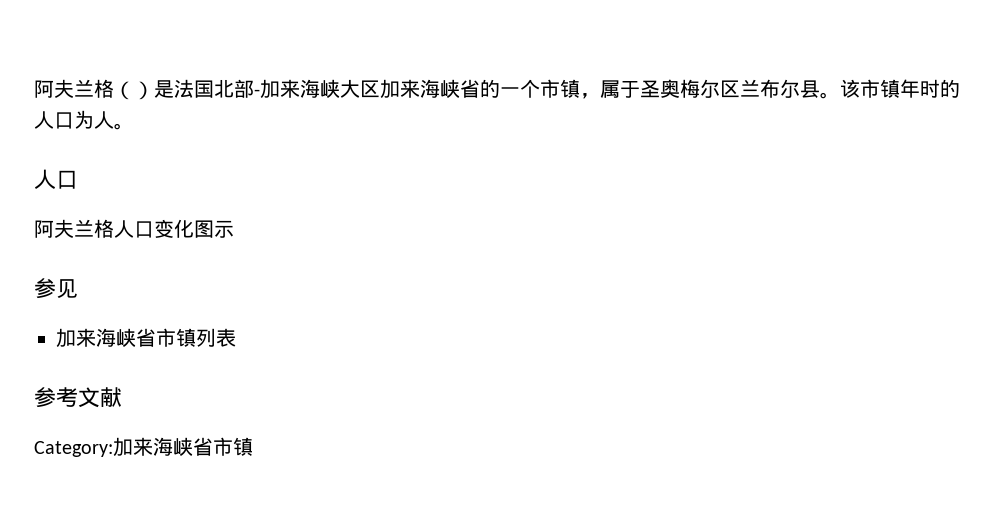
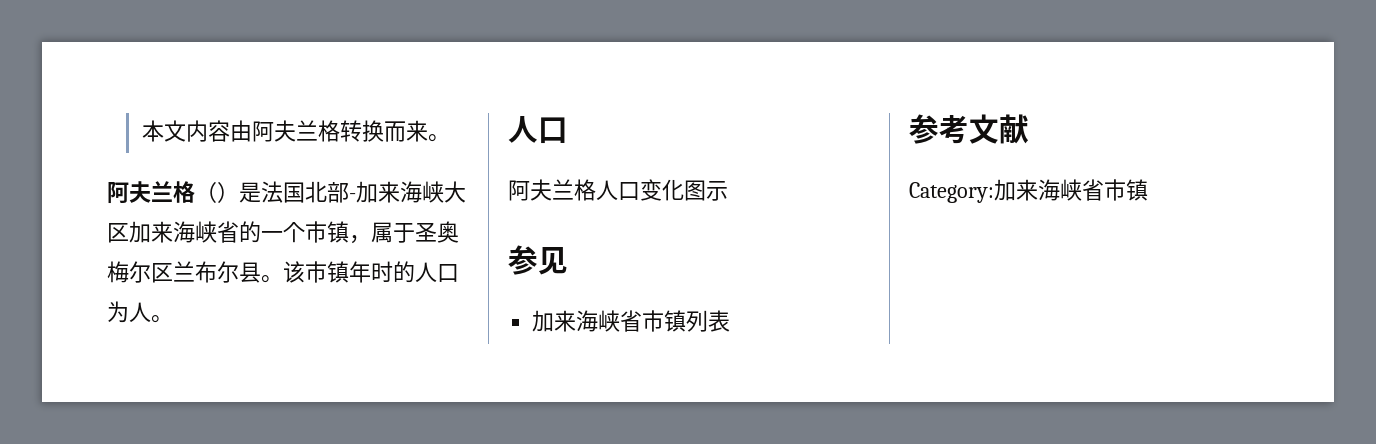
+ 本文内容由阿夫兰格转换而来。

